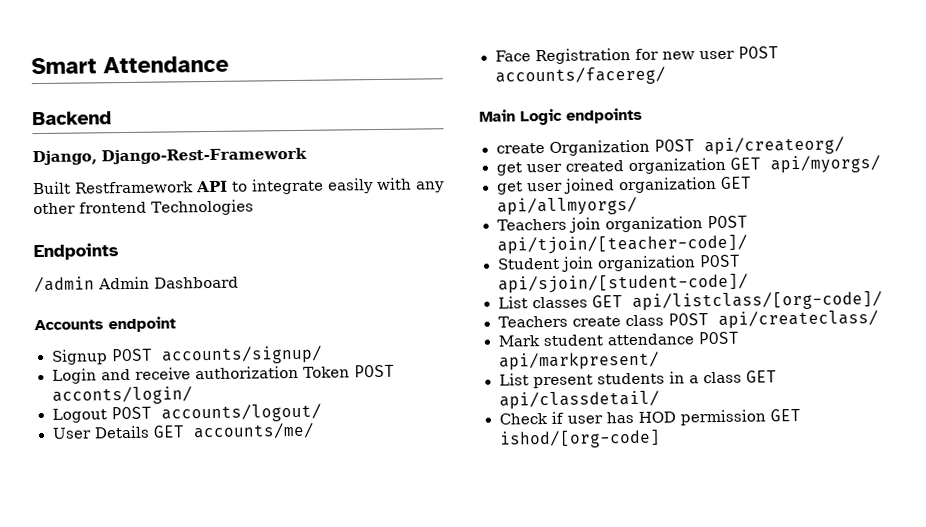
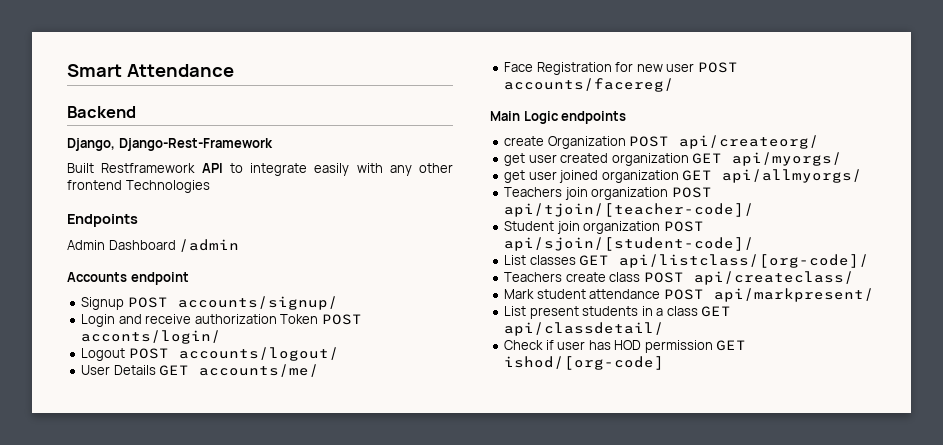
- /admin Admin Dashboard
+ Admin Dashboard /admin

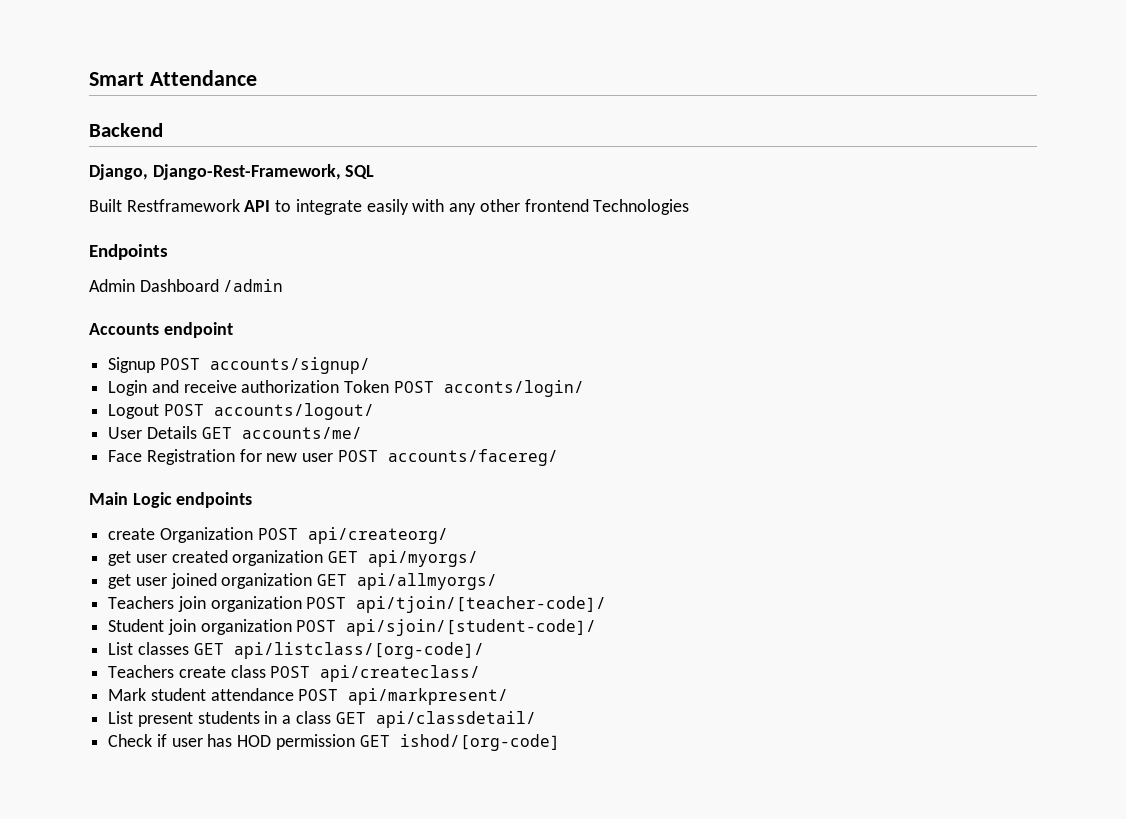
- Django, Django-Rest-Framework
+ Django, Django-Rest-Framework, SQL

